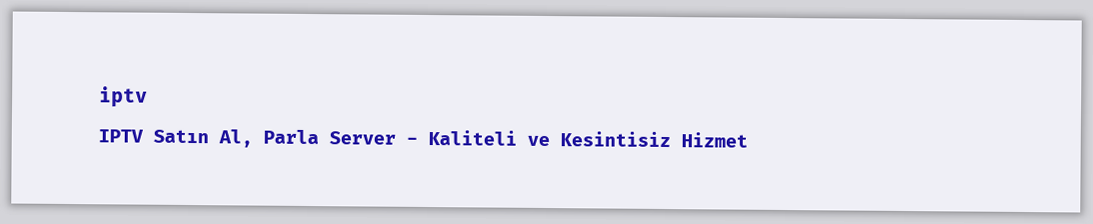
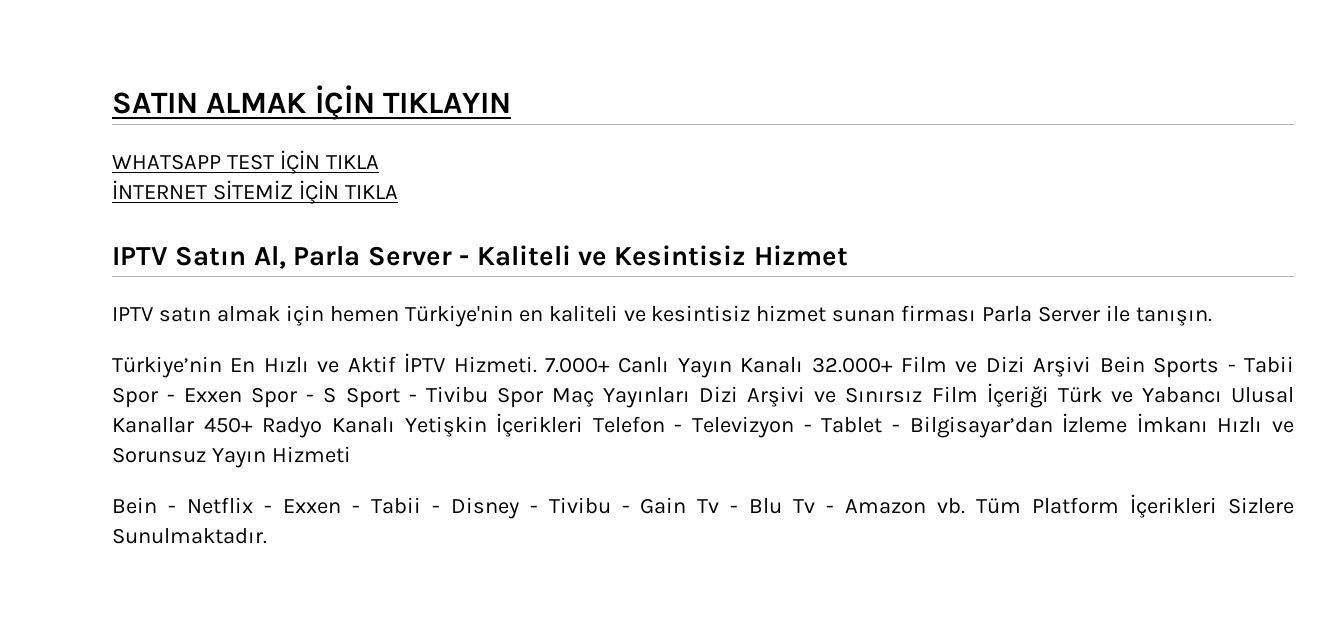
- iptv
+ SATIN ALMAK İÇİN TIKLAYIN
+ WHATSAPP TEST İÇİN TIKLA
+ İNTERNET SİTEMİZ İÇİN TIKLA
+ IPTV satın almak için hemen Türkiye'nin en kaliteli ve kesintisiz hizmet sunan firması Parla Server ile tanışın.
+ Türkiye’nin En Hızlı ve Aktif İPTV Hizmeti. 7.000+ Canlı Yayın Kanalı 32.000+ Film ve Dizi Arşivi Bein Sports - Tabii Spor - Exxen Spor - S Sport - Tivibu Spor Maç Yayınları Dizi Arşivi ve Sınırsız Film İçeriği Türk ve Yabancı Ulusal Kanallar 450+ Radyo Kanalı Yetişkin İçerikleri Telefon - Televizyon - Tablet - Bilgisayar’dan İzleme İmkanı Hızlı ve Sorunsuz Yayın Hizmeti
+ Bein - Netflix - Exxen - Tabii - Disney - Tivibu - Gain Tv - Blu Tv - Amazon vb. Tüm Platform İçerikleri Sizlere Sunulmaktadır.

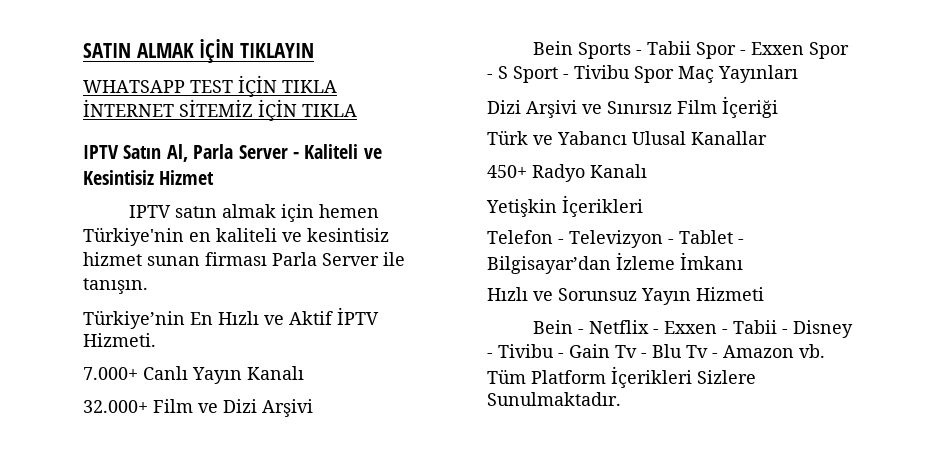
- Türkiye’nin En Hızlı ve Aktif İPTV Hizmeti. 7.000+ Canlı Yayın Kanalı 32.000+ Film ve Dizi Arşivi Bein Sports - Tabii Spor - Exxen Spor - S Sport - Tivibu Spor Maç Yayınları Dizi Arşivi ve Sınırsız Film İçeriği Türk ve Yabancı Ulusal Kanallar 450+ Radyo Kanalı Yetişkin İçerikleri Telefon - Televizyon - Tablet - Bilgisayar’dan İzleme İmkanı Hızlı ve Sorunsuz Yayın Hizmeti
+ Türkiye’nin En Hızlı ve Aktif İPTV Hizmeti.
+ 7.000+ Canlı Yayın Kanalı
+ 32.000+ Film ve Dizi Arşivi
+ Bein Sports - Tabii Spor - Exxen Spor - S Sport - Tivibu Spor Maç Yayınları
+ Dizi Arşivi ve Sınırsız Film İçeriği
+ Türk ve Yabancı Ulusal Kanallar
+ 450+ Radyo Kanalı
+ Yetişkin İçerikleri
+ Telefon - Televizyon - Tablet - Bilgisayar’dan İzleme İmkanı
+ Hızlı ve Sorunsuz Yayın Hizmeti

